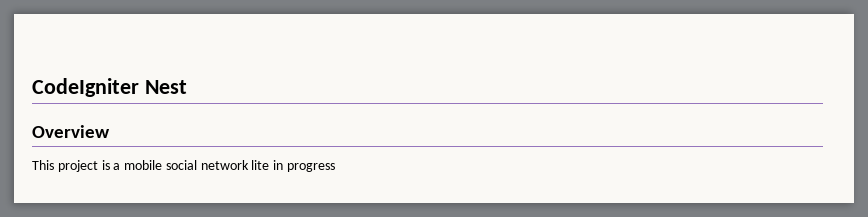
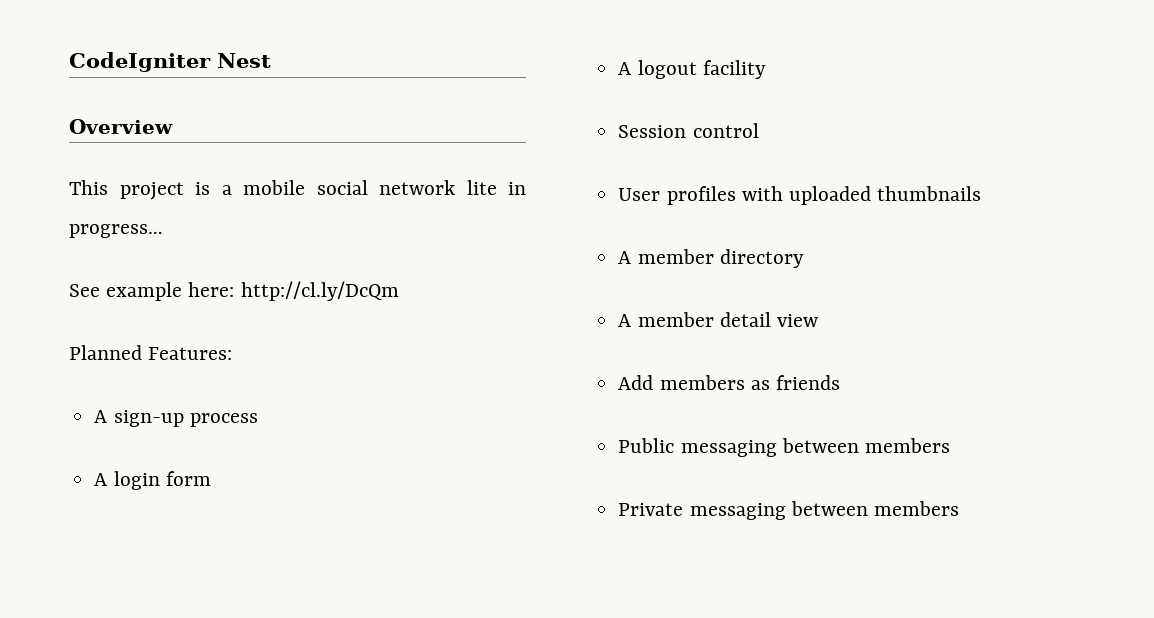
- This project is a mobile social network lite in progress
+ This project is a mobile social network lite in progress…
+ See example here: http://cl.ly/DcQm
+ Planned Features:
+ A sign-up process
+ A login form
+ A logout facility
+ Session control
+ User profiles with uploaded thumbnails
+ A member directory
+ A member detail view
+ Add members as friends
+ Public messaging between members
+ Private messaging between members

